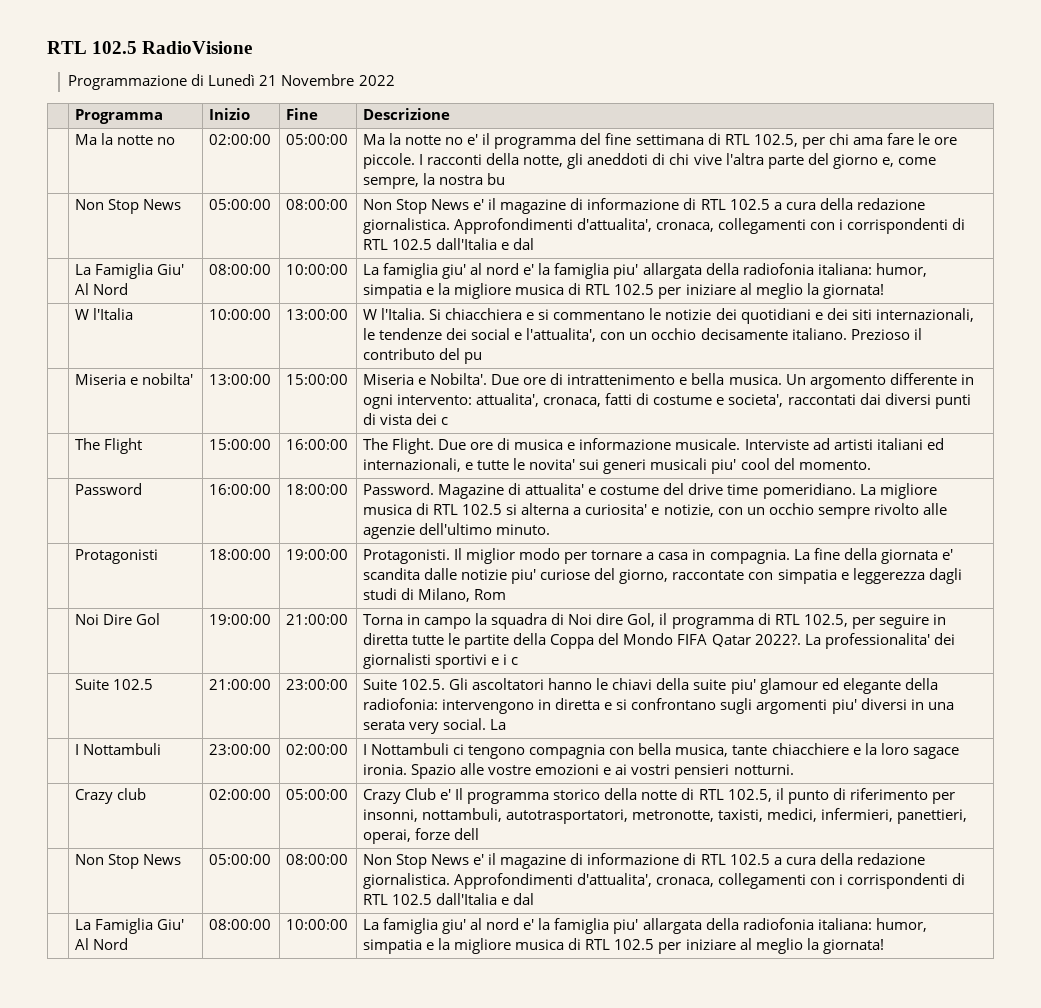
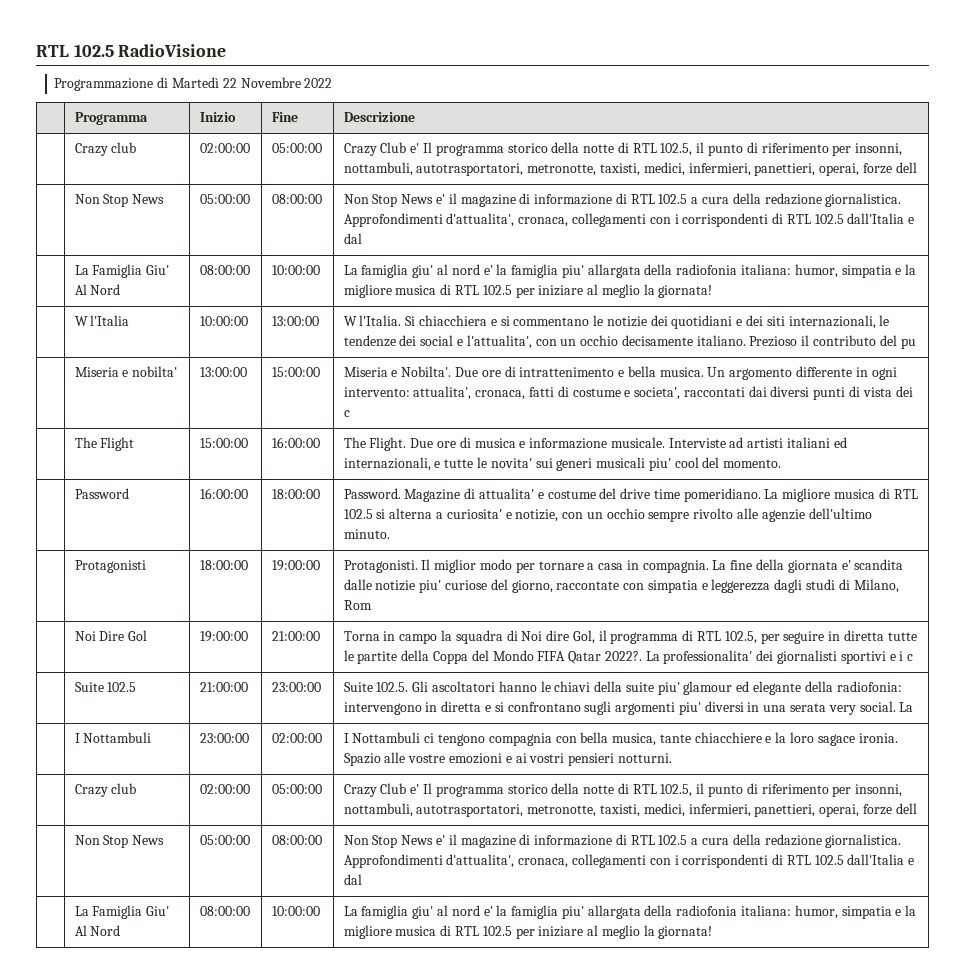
- Programmazione di Lunedì 21 Novembre 2022
+ Programmazione di Martedì 22 Novembre 2022
  | Programma | Inizio | Fine | Descrizione
- | Ma la notte no | 02:00:00 | 05:00:00 | Ma la notte no e' il programma del fine settimana di RTL 102.5, per chi ama fare le ore piccole. I racconti della notte, gli aneddoti di chi vive l'altra parte del giorno e, come sempre, la nostra bu
+ | Crazy club | 02:00:00 | 05:00:00 | Crazy Club e' Il programma storico della notte di RTL 102.5, il punto di riferimento per insonni, nottambuli, autotrasportatori, metronotte, taxisti, medici, infermieri, panettieri, operai, forze dell

